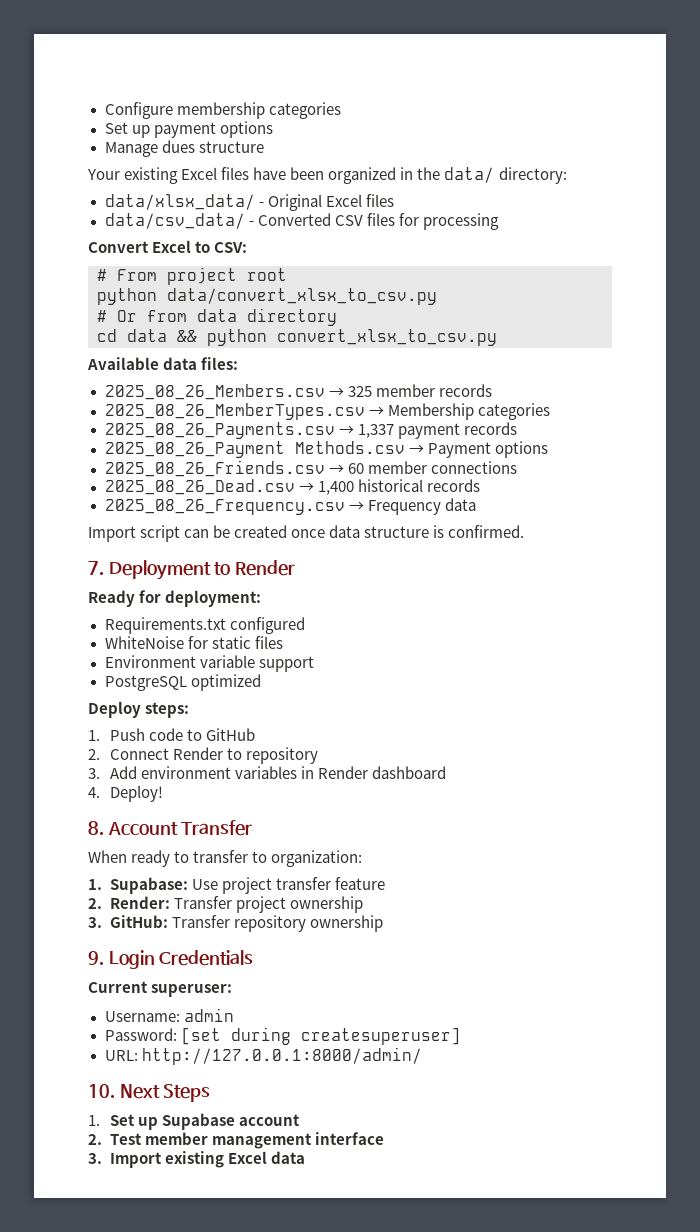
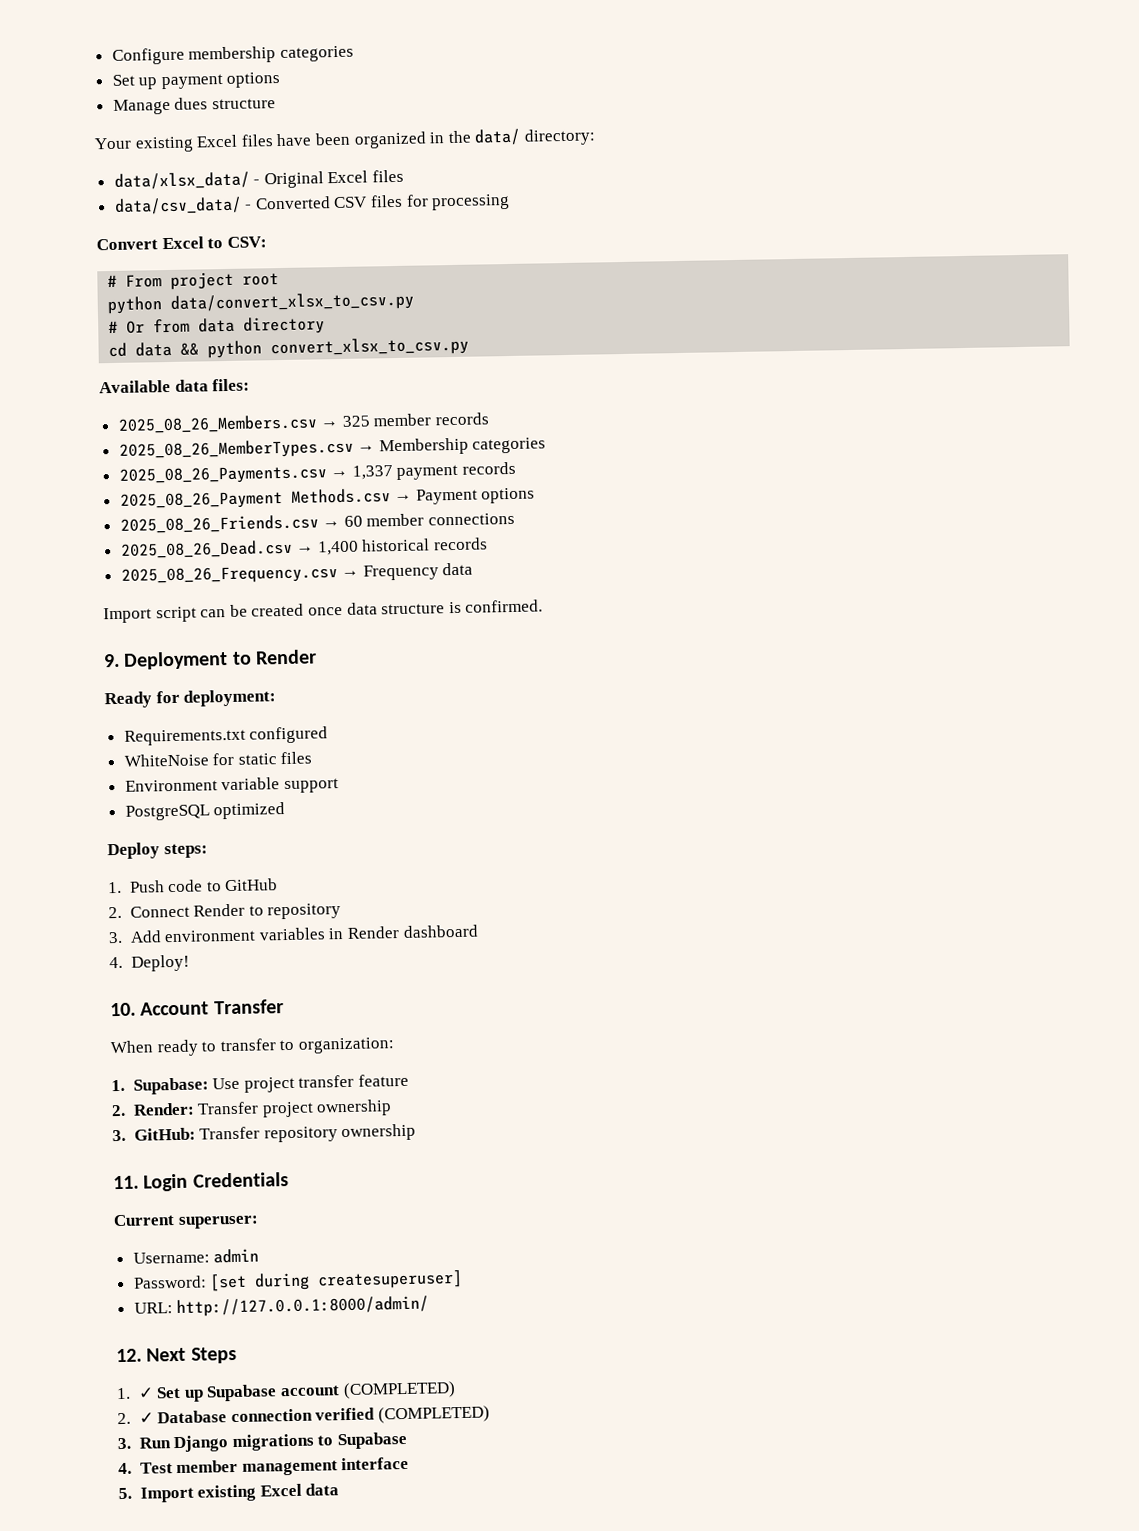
- 7. Deployment to Render
+ 9. Deployment to Render
- 8. Account Transfer
+ 10. Account Transfer
- 9. Login Credentials
+ 11. Login Credentials
- 10. Next Steps
+ 12. Next Steps
- 1. Set up Supabase account
- 2. Test member management interface
+ 1. ✓ Set up Supabase account (COMPLETED)
+ 2. ✓ Database connection verified (COMPLETED)
+ 3. Run Django migrations to Supabase
+ 4. Test member management interface
- 3. Import existing Excel data
+ 5. Import existing Excel data

